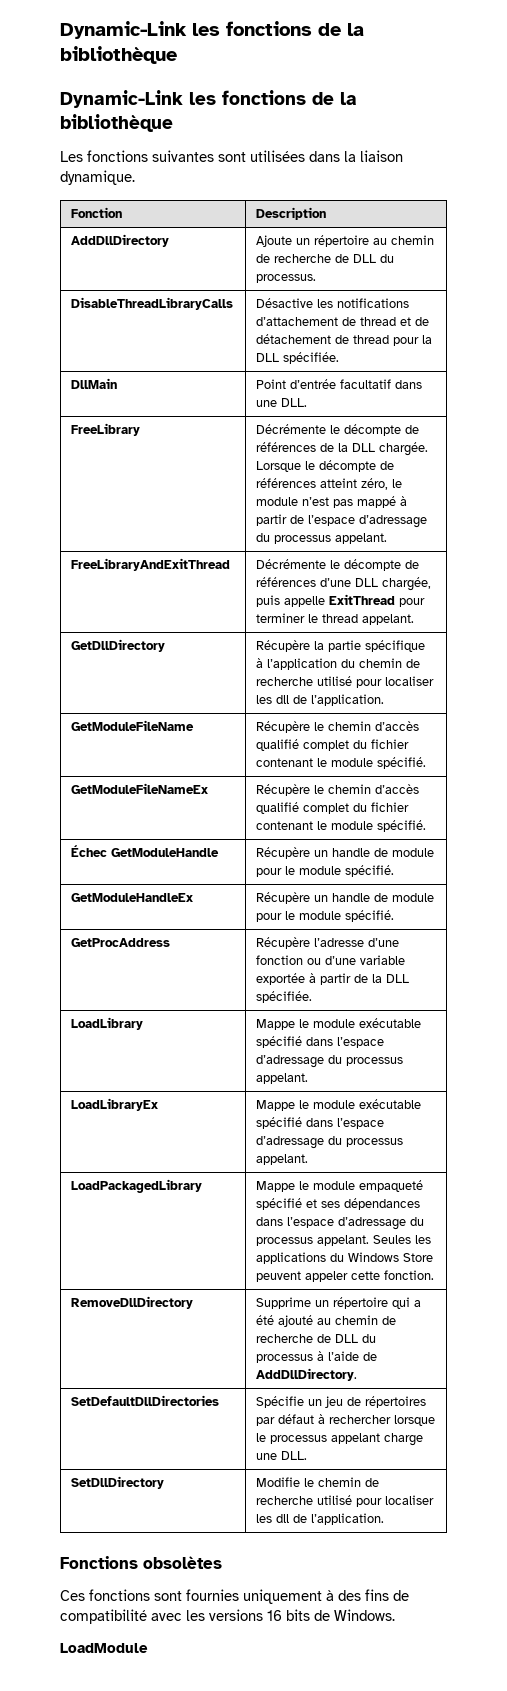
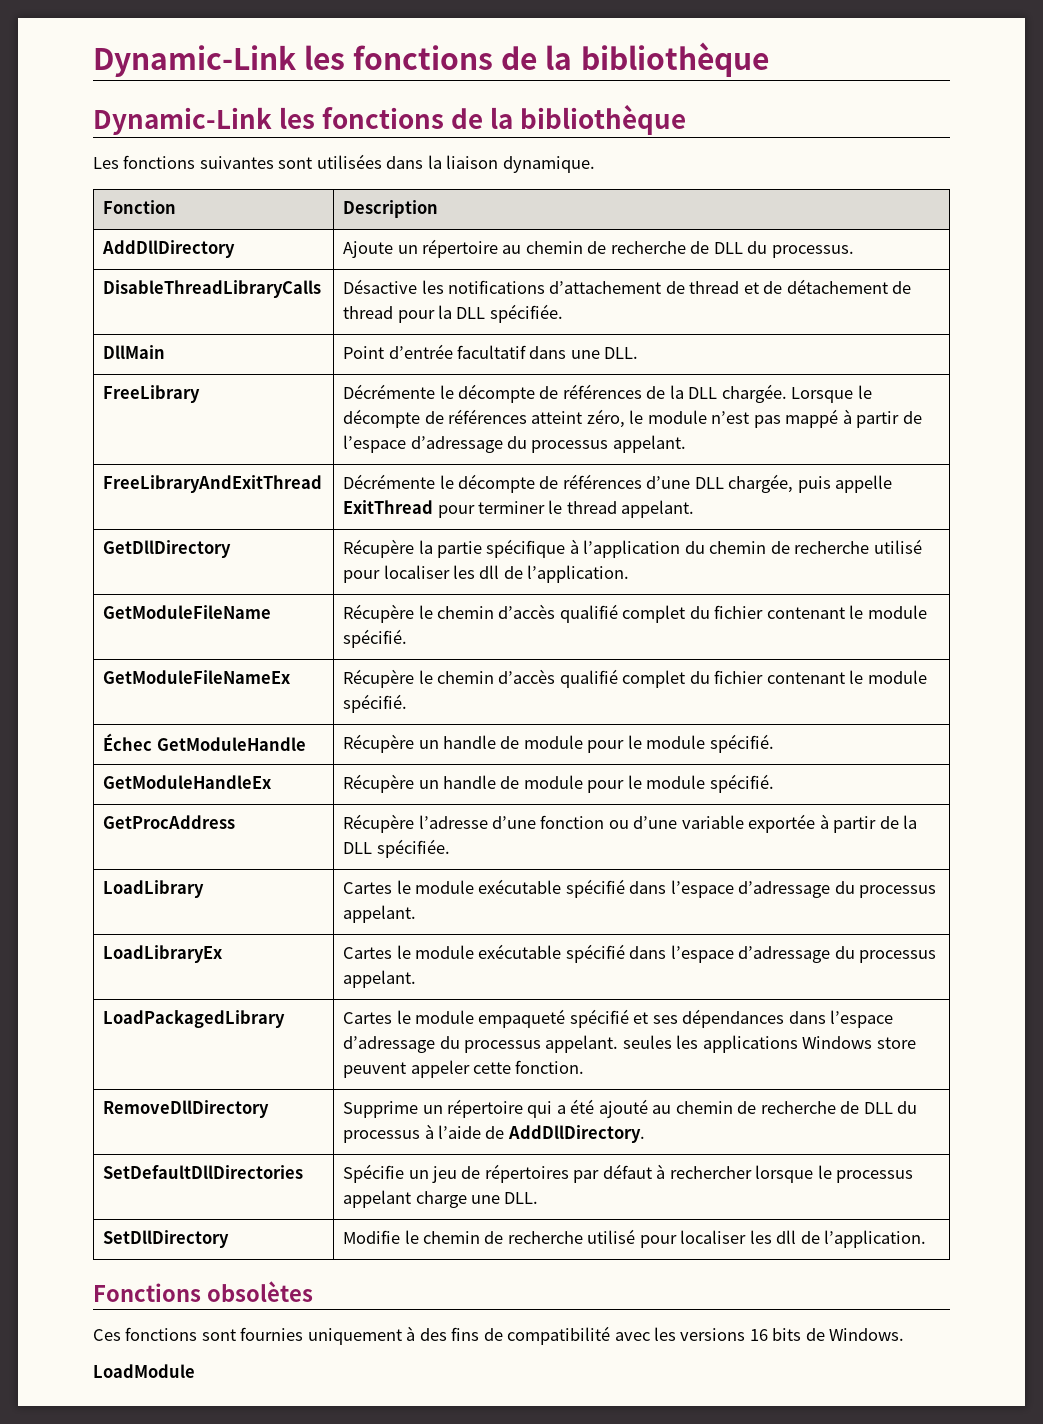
- LoadLibrary | Mappe le module exécutable spécifié dans l’espace d’adressage du processus appelant.
+ LoadLibrary | Cartes le module exécutable spécifié dans l’espace d’adressage du processus appelant.
- LoadLibraryEx | Mappe le module exécutable spécifié dans l’espace d’adressage du processus appelant.
+ LoadLibraryEx | Cartes le module exécutable spécifié dans l’espace d’adressage du processus appelant.
- LoadPackagedLibrary | Mappe le module empaqueté spécifié et ses dépendances dans l’espace d’adressage du processus appelant. Seules les applications du Windows Store peuvent appeler cette fonction.
+ LoadPackagedLibrary | Cartes le module empaqueté spécifié et ses dépendances dans l’espace d’adressage du processus appelant. seules les applications Windows store peuvent appeler cette fonction.

